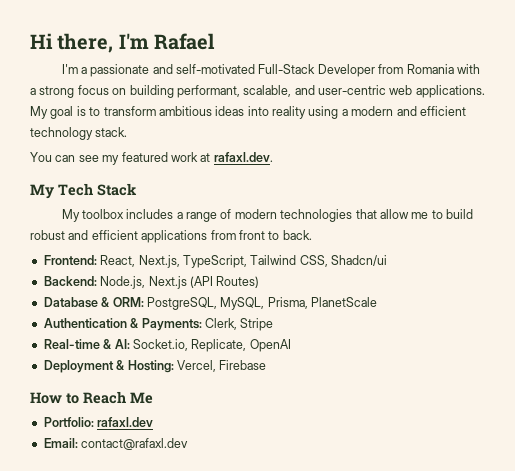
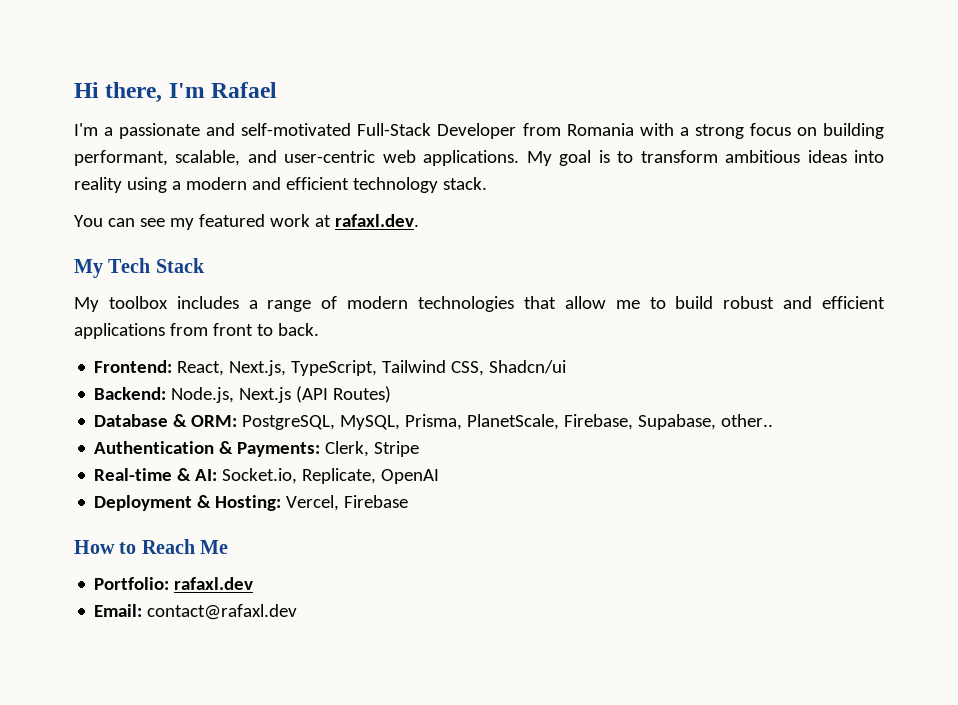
- Database & ORM: PostgreSQL, MySQL, Prisma, PlanetScale
+ Database & ORM: PostgreSQL, MySQL, Prisma, PlanetScale, Firebase, Supabase, other..

